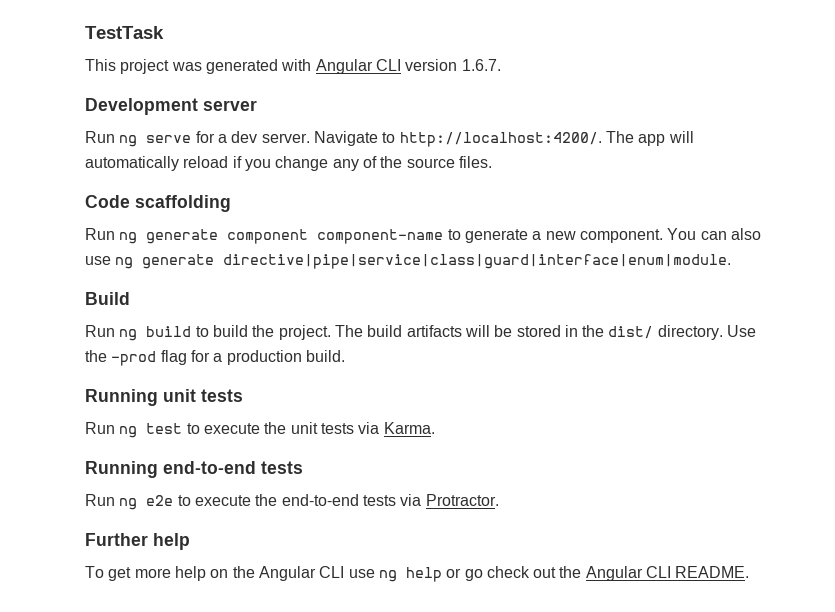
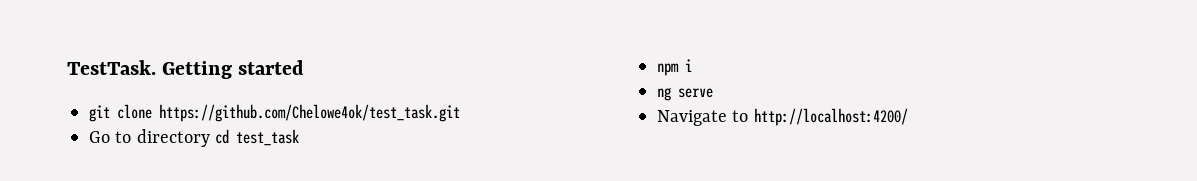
- TestTask
- This project was generated with Angular CLI version 1.6.7.
- Development server
- Run ng serve for a dev server. Navigate to http://localhost:4200/. The app will automatically reload if you change any of the source files.
- Code scaffolding
- Run ng generate component component-name to generate a new component. You can also use ng generate directive|pipe|service|class|guard|interface|enum|module.
- Build
- Run ng build to build the project. The build artifacts will be stored in the dist/ directory. Use the -prod flag for a production build.
- Running unit tests
- Run ng test to execute the unit tests via Karma.
- Running end-to-end tests
- Run ng e2e to execute the end-to-end tests via Protractor.
- Further help
- To get more help on the Angular CLI use ng help or go check out the Angular CLI README.
+ TestTask. Getting started
+ git clone https://github.com/Chelowe4ok/test_task.git
+ Go to directory cd test_task
+ npm i
+ ng serve
+ Navigate to http://localhost:4200/

